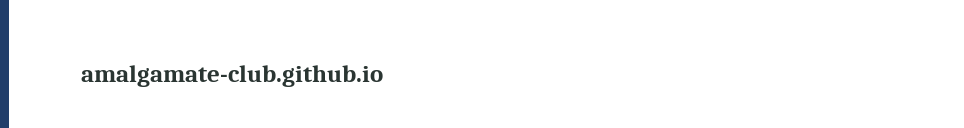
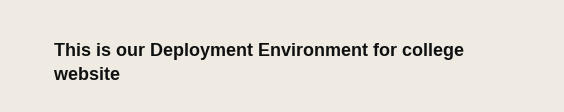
- amalgamate-club.github.io
+ This is our Deployment Environment for college website

